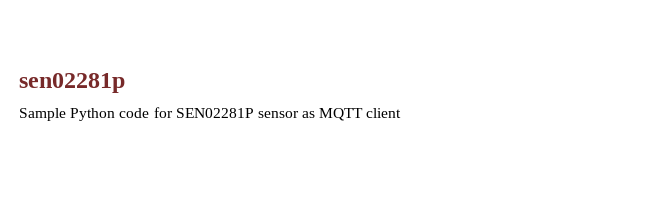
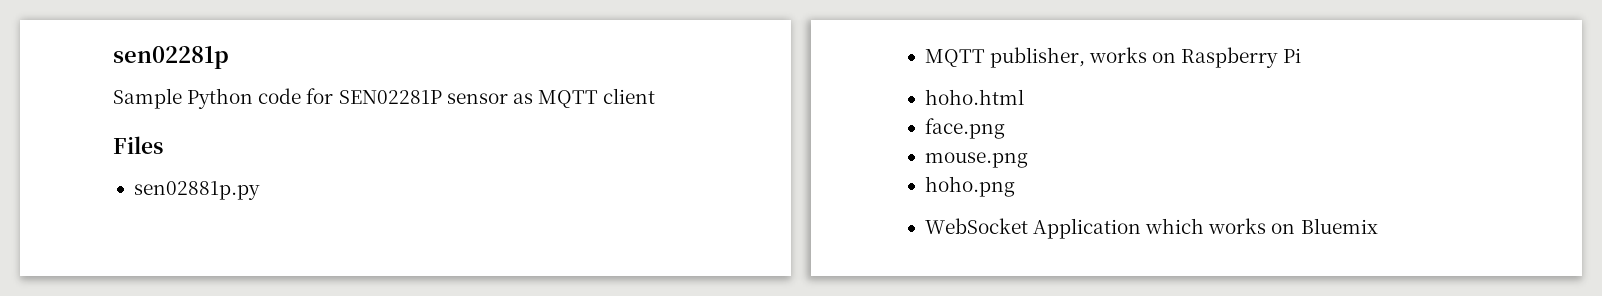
+ Files
+ sen02881p.py
+ MQTT publisher, works on Raspberry Pi
+ hoho.html
+ face.png
+ mouse.png
+ hoho.png
+ WebSocket Application which works on Bluemix

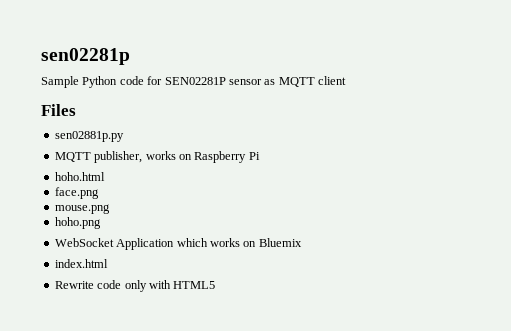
+ index.html
+ Rewrite code only with HTML5

